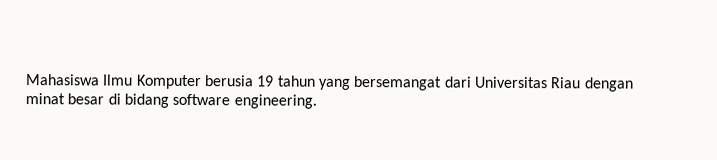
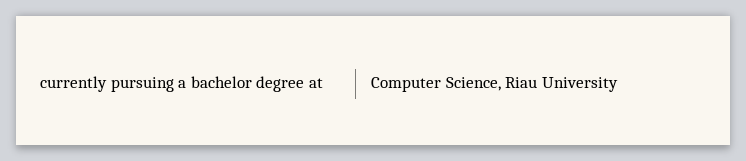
- Mahasiswa Ilmu Komputer berusia 19 tahun yang bersemangat dari Universitas Riau dengan minat besar di bidang software engineering.
+ currently pursuing a bachelor degree at Computer Science, Riau University

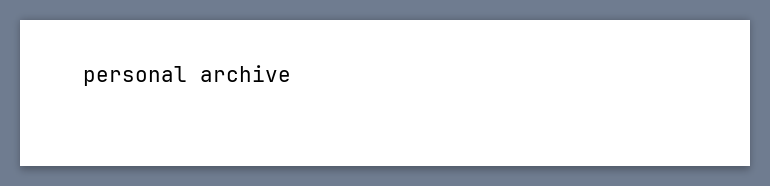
- currently pursuing a bachelor degree at Computer Science, Riau University
+ personal archive

